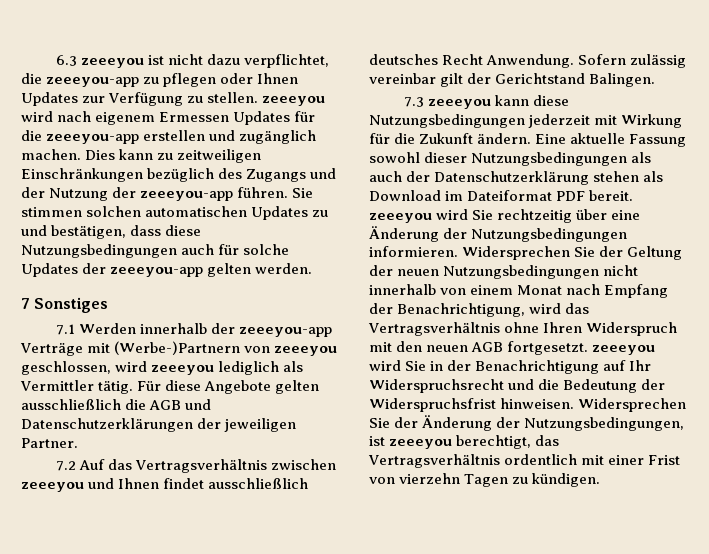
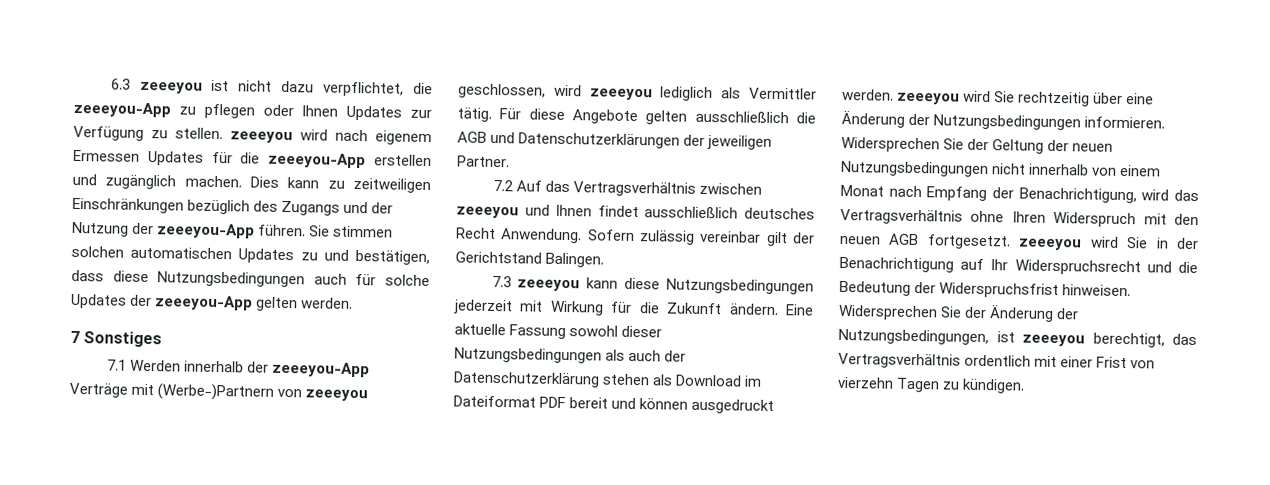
- 6.3 zeeeyou ist nicht dazu verpflichtet, die zeeeyou-app zu pflegen oder Ihnen Updates zur Verfügung zu stellen. zeeeyou wird nach eigenem Ermessen Updates für die zeeeyou-app erstellen und zugänglich machen.
+ 6.3 zeeeyou ist nicht dazu verpflichtet, die zeeeyou-App zu pflegen oder Ihnen Updates zur Verfügung zu stellen. zeeeyou wird nach eigenem Ermessen Updates für die zeeeyou-App erstellen und zugänglich machen.
- Dies kann zu zeitweiligen Einschränkungen bezüglich des Zugangs und der Nutzung der zeeeyou-app führen.
+ Dies kann zu zeitweiligen Einschränkungen bezüglich des Zugangs und der Nutzung der zeeeyou-App führen.
- Sie stimmen solchen automatischen Updates zu und bestätigen, dass diese Nutzungsbedingungen auch für solche Updates der zeeeyou-app gelten werden.
+ Sie stimmen solchen automatischen Updates zu und bestätigen, dass diese Nutzungsbedingungen auch für solche Updates der zeeeyou-App gelten werden.
- 7.1 Werden innerhalb der zeeeyou-app Verträge mit (Werbe-)Partnern von zeeeyou geschlossen, wird zeeeyou lediglich als Vermittler tätig.
+ 7.1 Werden innerhalb der zeeeyou-App Verträge mit (Werbe-)Partnern von zeeeyou geschlossen, wird zeeeyou lediglich als Vermittler tätig.
- Eine aktuelle Fassung sowohl dieser Nutzungsbedingungen als auch der Datenschutzerklärung stehen als Download im Dateiformat PDF bereit. zeeeyou wird Sie rechtzeitig über eine Änderung der Nutzungsbedingungen informieren.
+ Eine aktuelle Fassung sowohl dieser Nutzungsbedingungen als auch der Datenschutzerklärung stehen als Download im Dateiformat PDF bereit und können ausgedruckt werden. zeeeyou wird Sie rechtzeitig über eine Änderung der Nutzungsbedingungen informieren.

